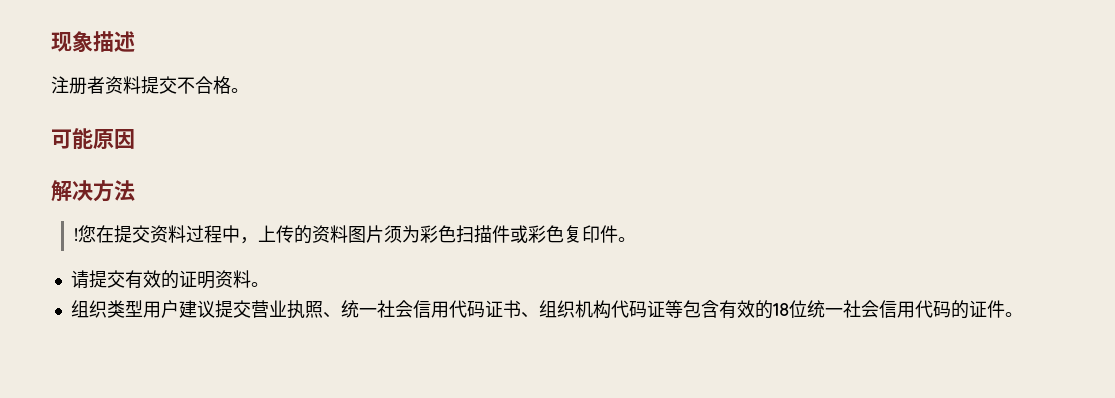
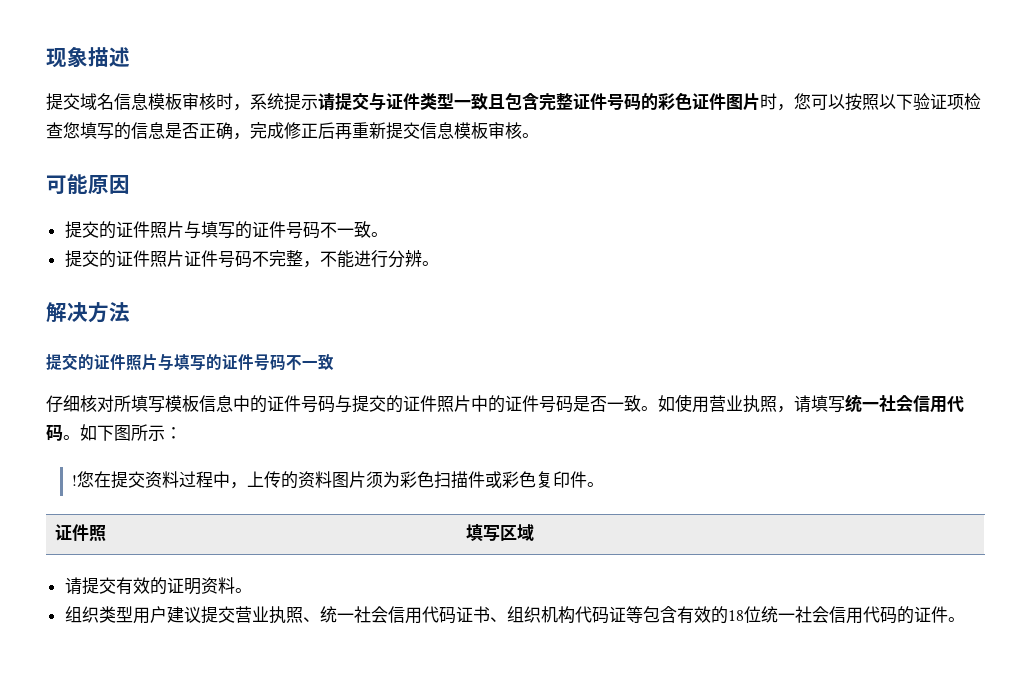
- 注册者资料提交不合格。
+ 提交域名信息模板审核时，系统提示请提交与证件类型一致且包含完整证件号码的彩色证件图片时，您可以按照以下验证项检查您填写的信息是否正确，完成修正后再重新提交信息模板审核。
  可能原因
+ 提交的证件照片与填写的证件号码不一致。
+ 提交的证件照片证件号码不完整，不能进行分辨。
  解决方法
+ 提交的证件照片与填写的证件号码不一致
+ 仔细核对所填写模板信息中的证件号码与提交的证件照片中的证件号码是否一致。如使用营业执照，请填写统一社会信用代码。如下图所示：
+ 证件照 | 填写区域

